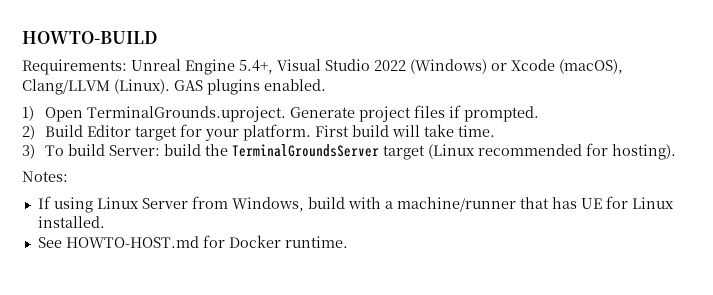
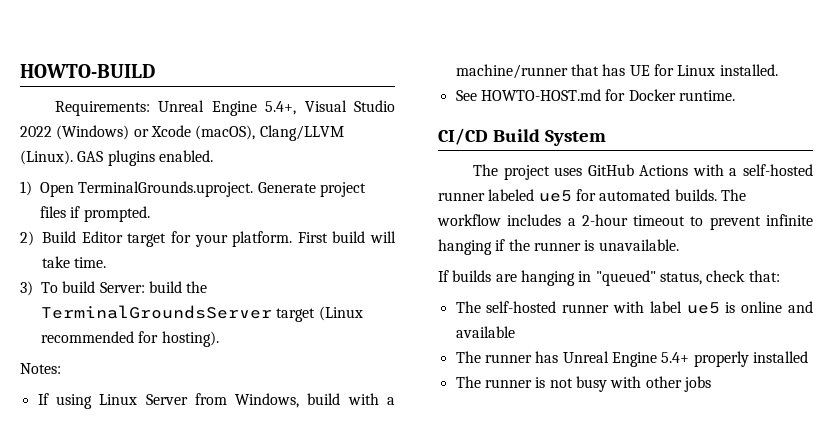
+ CI/CD Build System
+ The project uses GitHub Actions with a self-hosted runner labeled ue5 for automated builds. The workflow includes a 2-hour timeout to prevent infinite hanging if the runner is unavailable.
+ If builds are hanging in "queued" status, check that:
+ The self-hosted runner with label ue5 is online and available
+ The runner has Unreal Engine 5.4+ properly installed
+ The runner is not busy with other jobs

